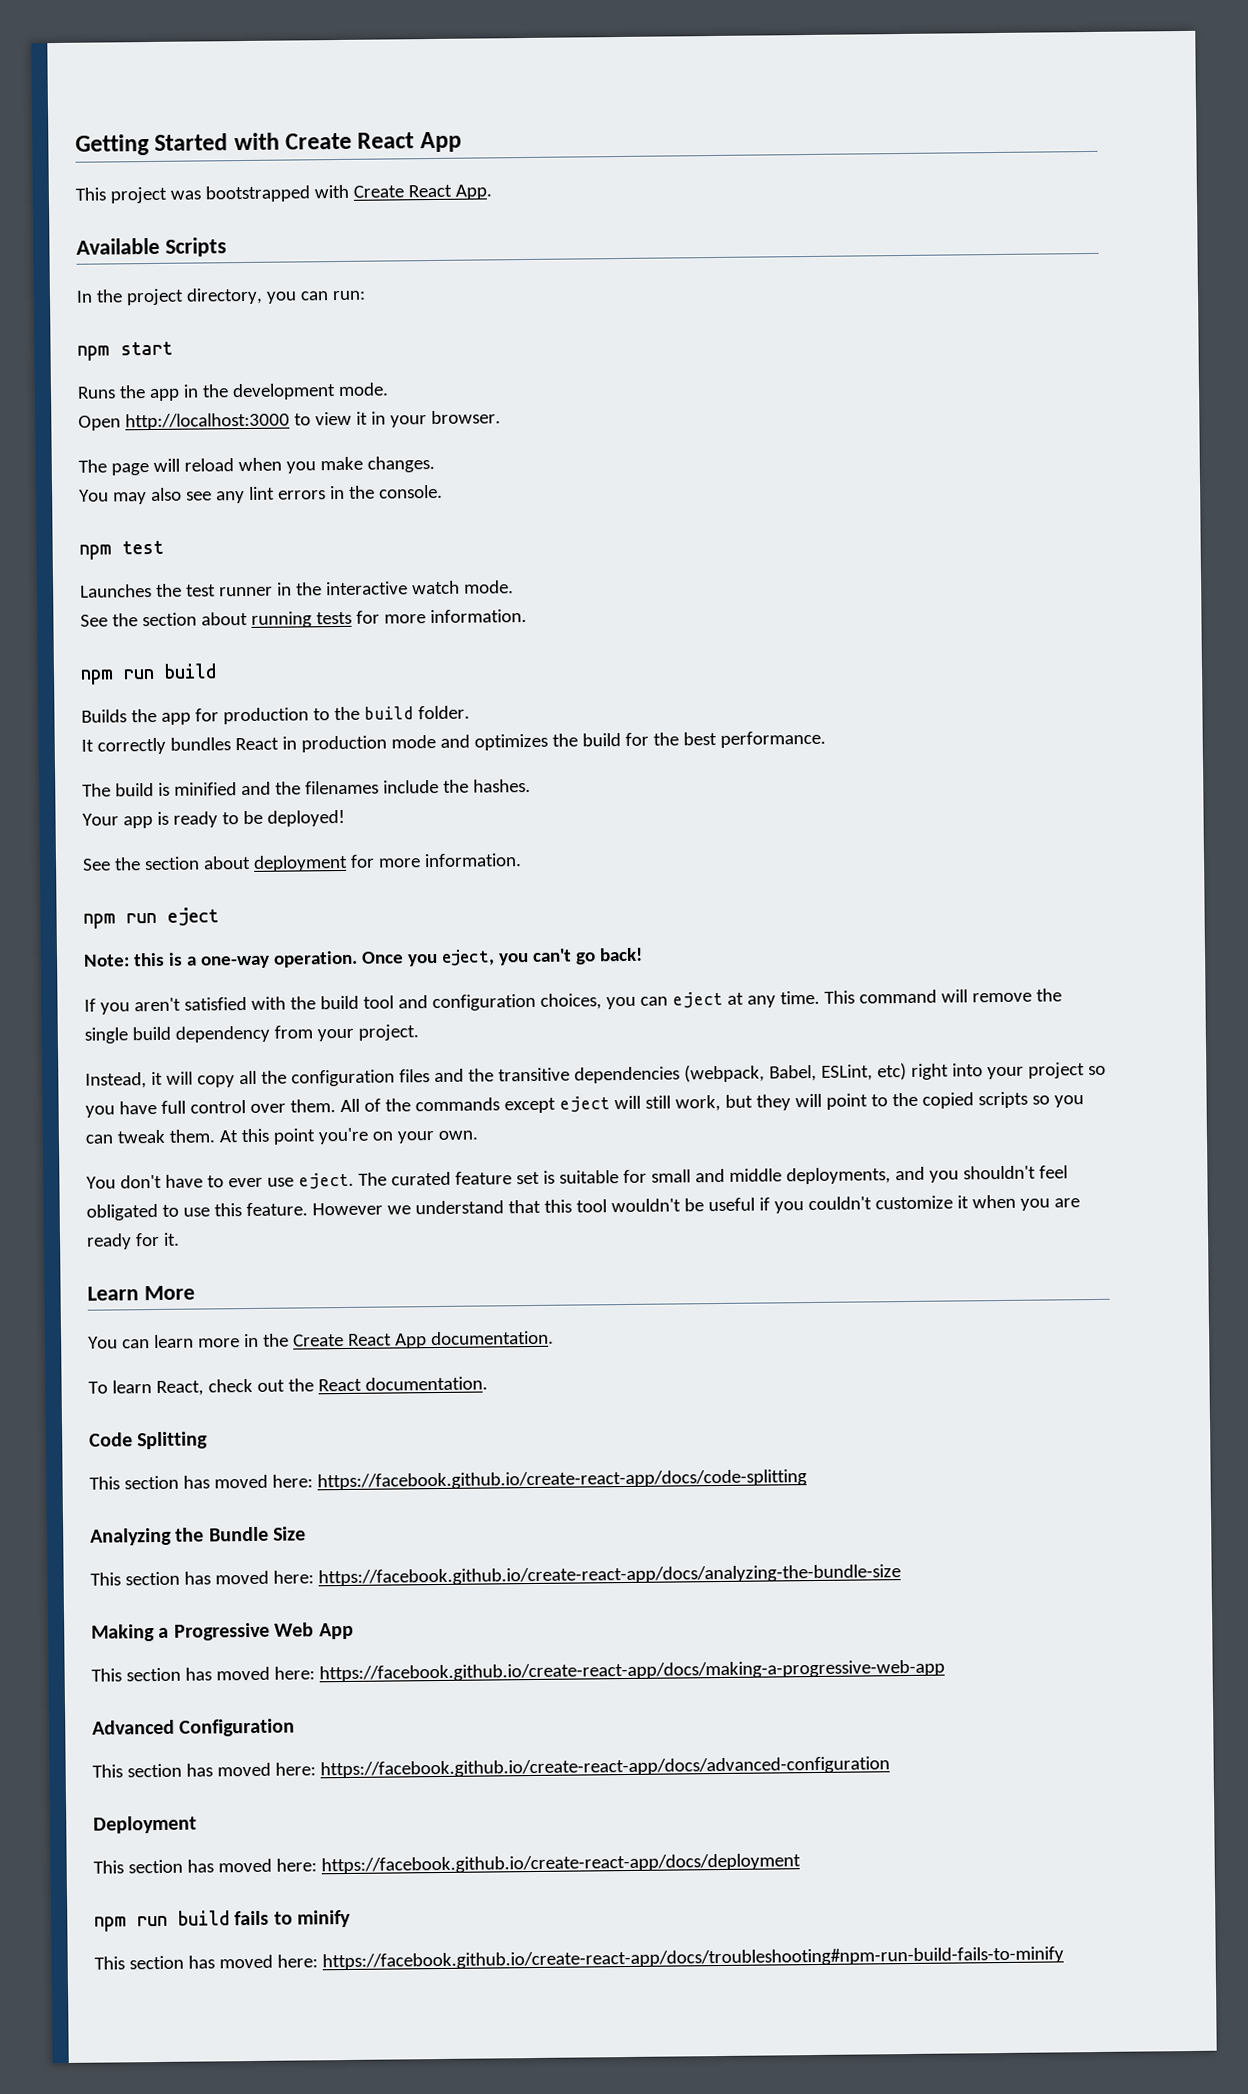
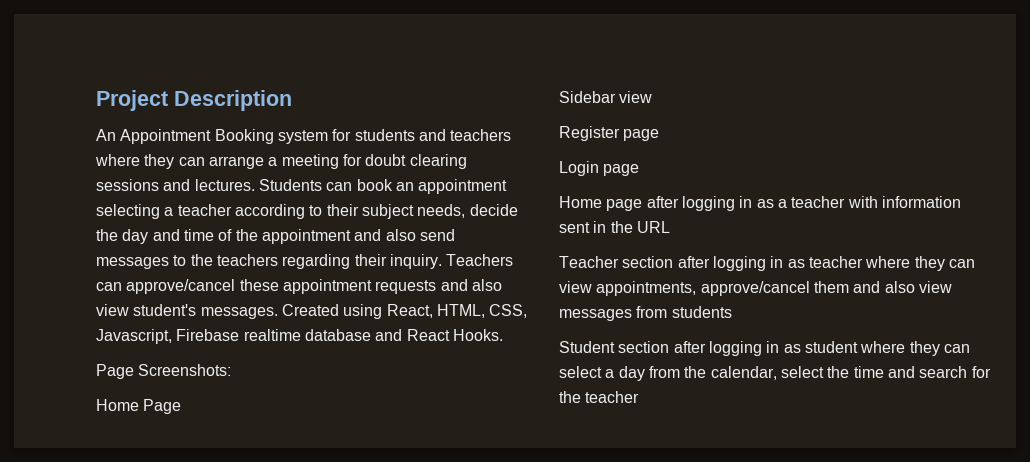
- Getting Started with Create React App
- This project was bootstrapped with Create React App.
- Available Scripts
- In the project directory, you can run:
- npm start
- Runs the app in the development mode.
- Open http://localhost:3000 to view it in your browser.
- The page will reload when you make changes.
- You may also see any lint errors in the console.
- npm test
- Launches the test runner in the interactive watch mode.
- See the section about running tests for more information.
- npm run build
- Builds the app for production to the build folder.
- It correctly bundles React in production mode and optimizes the build for the best performance.
- The build is minified and the filenames include the hashes.
- Your app is ready to be deployed!
- See the section about deployment for more information.
- npm run eject
- Note: this is a one-way operation. Once you eject, you can't go back!
- If you aren't satisfied with the build tool and configuration choices, you can eject at any time. This command will remove the single build dependency from your project.
- Instead, it will copy all the configuration files and the transitive dependencies (webpack, Babel, ESLint, etc) right into your project so you have full control over them. All of the commands except eject will still work, but they will point to the copied scripts so you can tweak them. At this point you're on your own.
- You don't have to ever use eject. The curated feature set is suitable for small and middle deployments, and you shouldn't feel obligated to use this feature. However we understand that this tool wouldn't be useful if you couldn't customize it when you are ready for it.
- Learn More
- You can learn more in the Create React App documentation.
- To learn React, check out the React documentation.
- Code Splitting
- This section has moved here: https://facebook.github.io/create-react-app/docs/code-splitting
- Analyzing the Bundle Size
- This section has moved here: https://facebook.github.io/create-react-app/docs/analyzing-the-bundle-size
- Making a Progressive Web App
- This section has moved here: https://facebook.github.io/create-react-app/docs/making-a-progressive-web-app
- Advanced Configuration
- This section has moved here: https://facebook.github.io/create-react-app/docs/advanced-configuration
- Deployment
- This section has moved here: https://facebook.github.io/create-react-app/docs/deployment
- npm run build fails to minify
- This section has moved here: https://facebook.github.io/create-react-app/docs/troubleshooting#npm-run-build-fails-to-minify
+ Project Description
+ An Appointment Booking system for students and teachers where they can arrange a meeting for doubt clearing sessions and lectures. Students can book an appointment selecting a teacher according to their subject needs, decide the day and time of the appointment and also send messages to the teachers regarding their inquiry. Teachers can approve/cancel these appointment requests and also view student's messages. Created using React, HTML, CSS, Javascript, Firebase realtime database and React Hooks.
+ Page Screenshots:
+ Home Page
+ Sidebar view
+ Register page
+ Login page
+ Home page after logging in as a teacher with information sent in the URL
+ Teacher section after logging in as teacher where they can view appointments, approve/cancel them and also view messages from students
+ Student section after logging in as student where they can select a day from the calendar, select the time and search for the teacher

